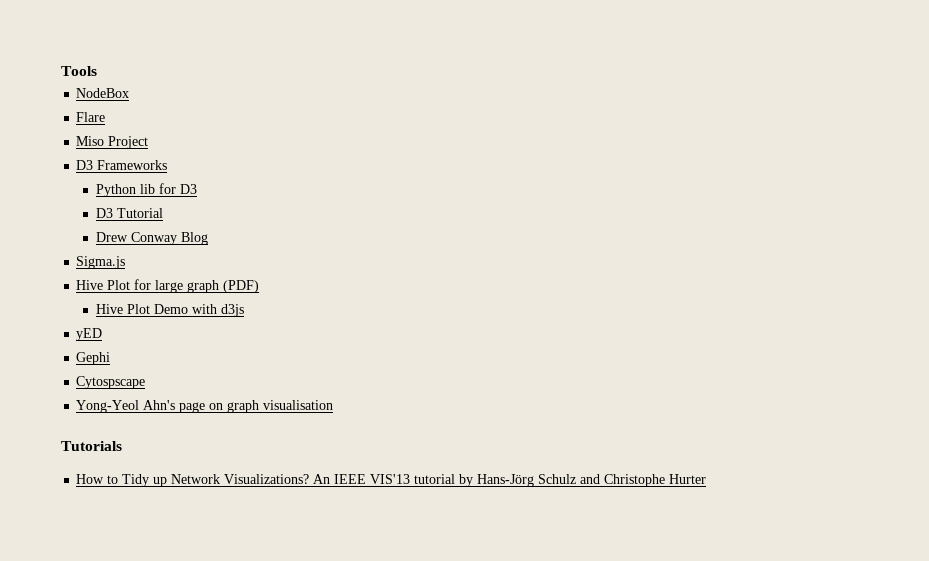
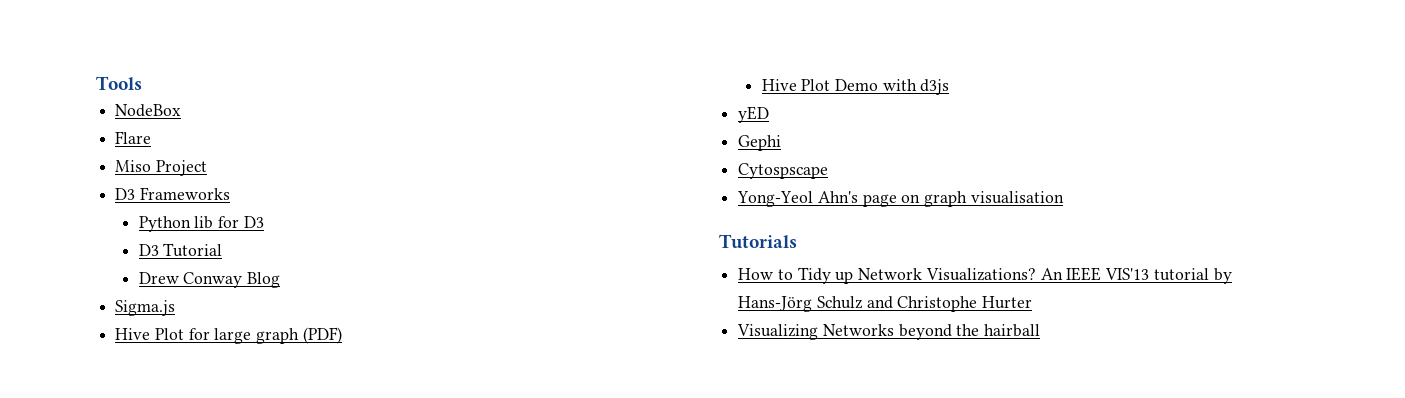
+ Visualizing Networks beyond the hairball

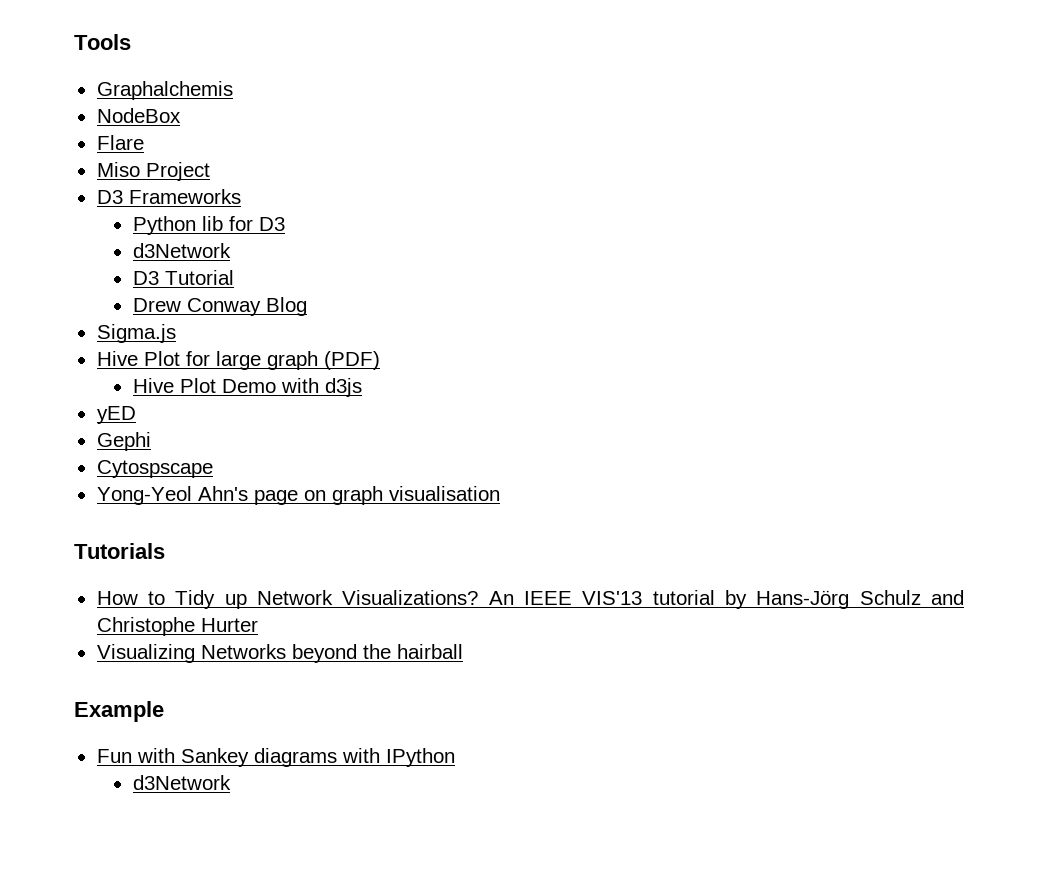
+ Graphalchemis
  Python lib for D3
+ d3Network
+ Example
+ Fun with Sankey diagrams with IPython
+ d3Network

